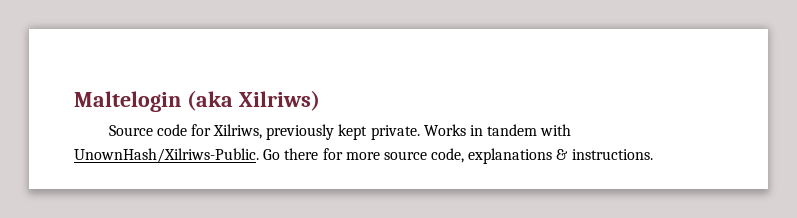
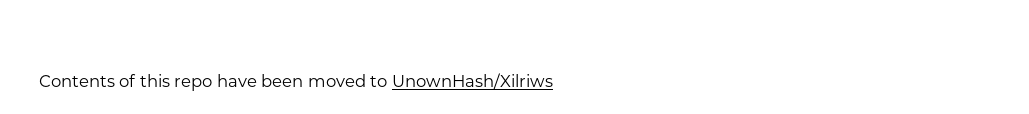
- Maltelogin (aka Xilriws)
- Source code for Xilriws, previously kept private. Works in tandem with UnownHash/Xilriws-Public. Go there for more source code, explanations & instructions.
+ Contents of this repo have been moved to UnownHash/Xilriws

